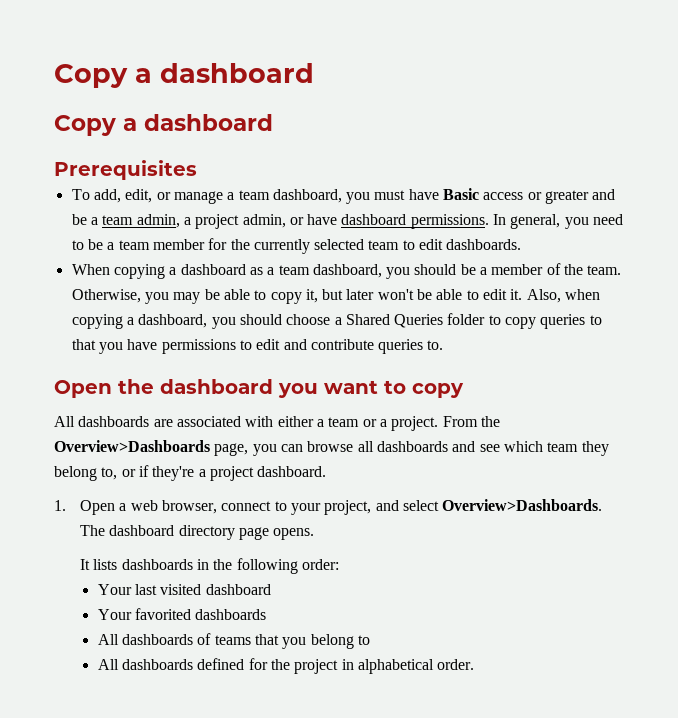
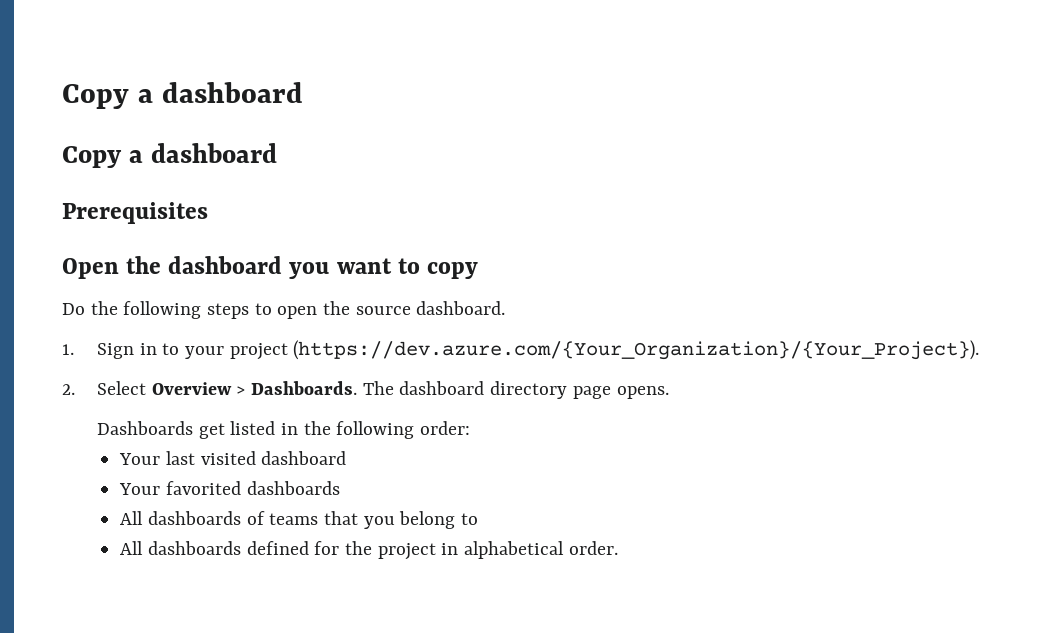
- To add, edit, or manage a team dashboard, you must have Basic access or greater and be a team admin, a project admin, or have dashboard permissions. In general, you need to be a team member for the currently selected team to edit dashboards.
- When copying a dashboard as a team dashboard, you should be a member of the team. Otherwise, you may be able to copy it, but later won't be able to edit it. Also, when copying a dashboard, you should choose a Shared Queries folder to copy queries to that you have permissions to edit and contribute queries to.
- All dashboards are associated with either a team or a project. From the Overview>Dashboards page, you can browse all dashboards and see which team they belong to, or if they're a project dashboard.
- 1. Open a web browser, connect to your project, and select Overview>Dashboards.
+ Do the following steps to open the source dashboard.
+ 1. Sign in to your project (https://dev.azure.com/{Your_Organization}/{Your_Project}).
+ 2. Select Overview > Dashboards.
- It lists dashboards in the following order:
+ Dashboards get listed in the following order:

